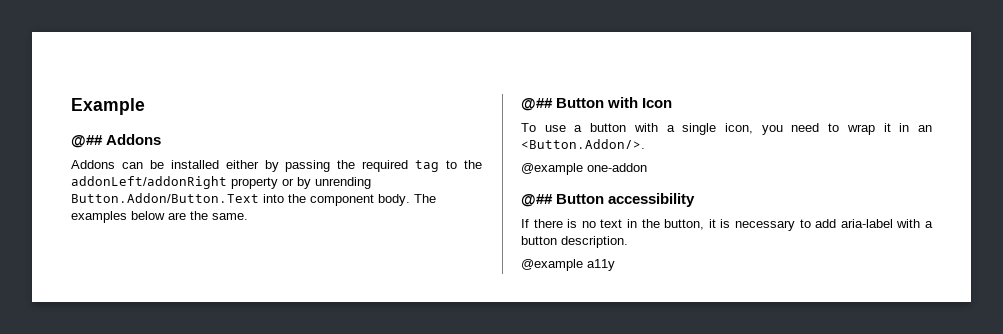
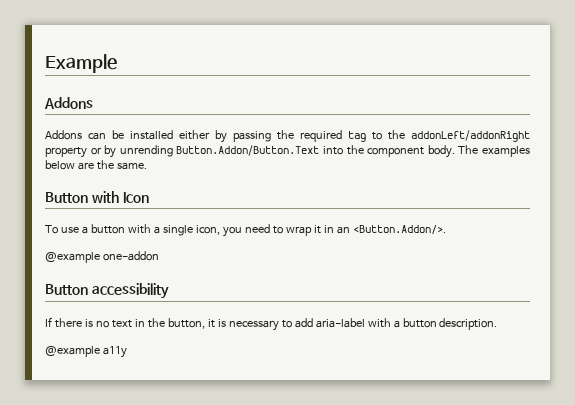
  Example
- @## Addons
+ Addons
- @## Button with Icon
+ Button with Icon
- @## Button accessibility
+ Button accessibility

